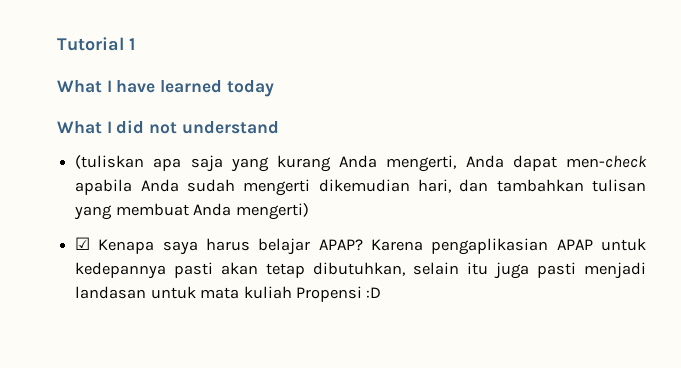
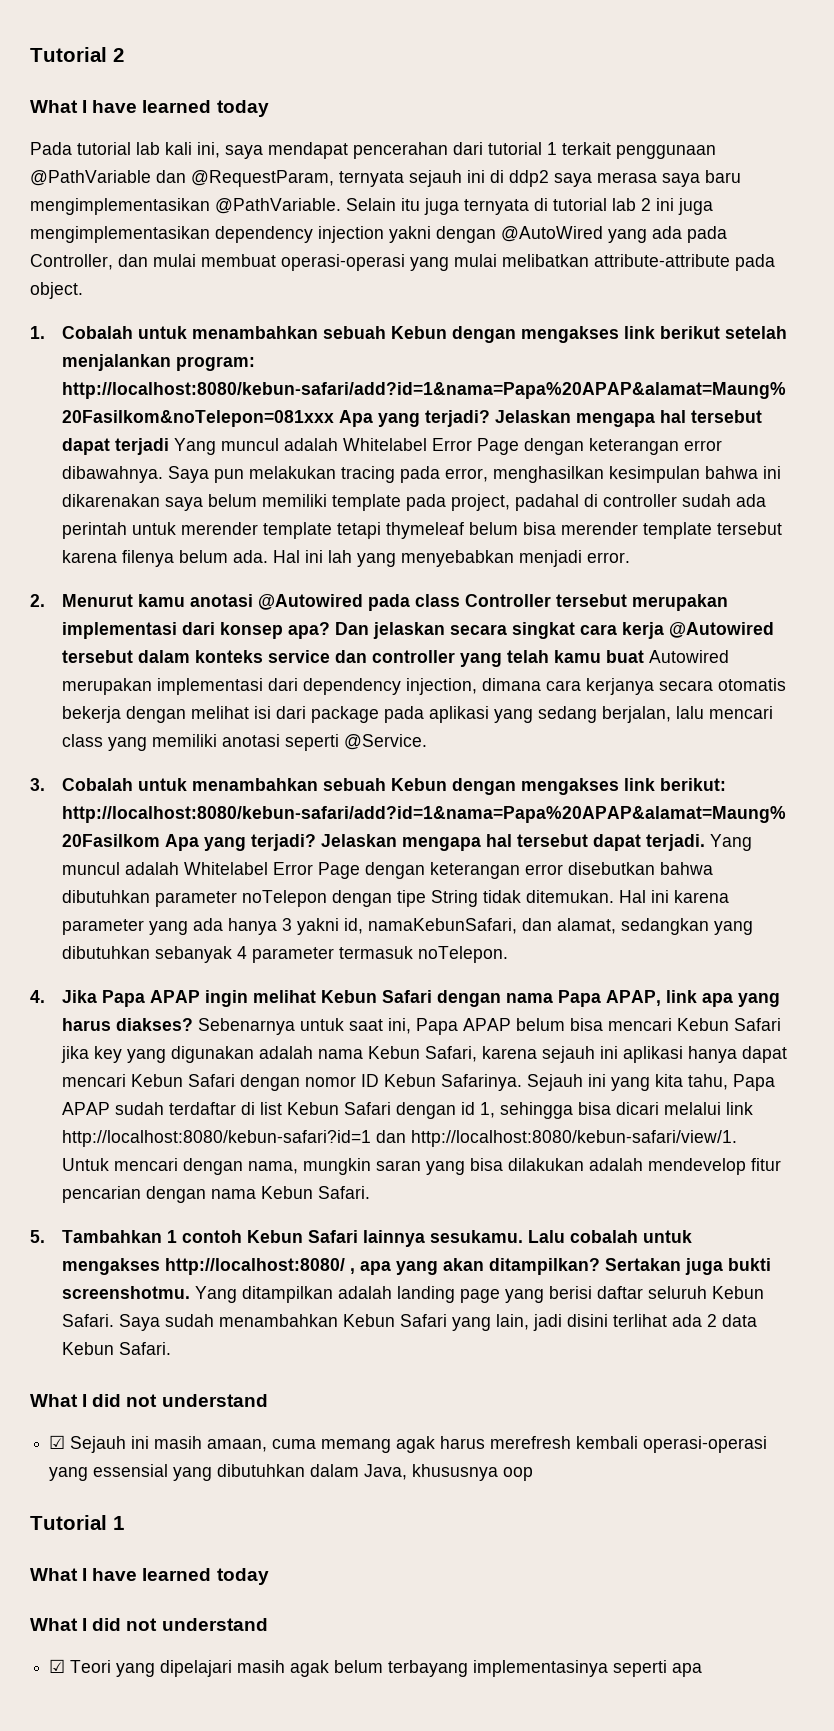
+ Tutorial 2
+ What I have learned today
+ Pada tutorial lab kali ini, saya mendapat pencerahan dari tutorial 1 terkait penggunaan @PathVariable dan @RequestParam, ternyata sejauh ini di ddp2 saya merasa saya baru mengimplementasikan @PathVariable. Selain itu juga ternyata di tutorial lab 2 ini juga mengimplementasikan dependency injection yakni dengan @AutoWired yang ada pada Controller, dan mulai membuat operasi-operasi yang mulai melibatkan attribute-attribute pada object.
+ 1. Cobalah untuk menambahkan sebuah Kebun dengan mengakses link berikut setelah menjalankan program: http://localhost:8080/kebun-safari/add?id=1&nama=Papa%20APAP&alamat=Maung% 20Fasilkom&noTelepon=081xxx Apa yang terjadi? Jelaskan mengapa hal tersebut dapat terjadi Yang muncul adalah Whitelabel Error Page dengan keterangan error dibawahnya. Saya pun melakukan tracing pada error, menghasilkan kesimpulan bahwa ini dikarenakan saya belum memiliki template pada project, padahal di controller sudah ada perintah untuk merender template tetapi thymeleaf belum bisa merender template tersebut karena filenya belum ada. Hal ini lah yang menyebabkan menjadi error.
+ 2. Menurut kamu anotasi @Autowired pada class Controller tersebut merupakan implementasi dari konsep apa? Dan jelaskan secara singkat cara kerja @Autowired tersebut dalam konteks service dan controller yang telah kamu buat Autowired merupakan implementasi dari dependency injection, dimana cara kerjanya secara otomatis bekerja dengan melihat isi dari package pada aplikasi yang sedang berjalan, lalu mencari class yang memiliki anotasi seperti @Service.
+ 3. Cobalah untuk menambahkan sebuah Kebun dengan mengakses link berikut: http://localhost:8080/kebun-safari/add?id=1&nama=Papa%20APAP&alamat=Maung% 20Fasilkom Apa yang terjadi? Jelaskan mengapa hal tersebut dapat terjadi. Yang muncul adalah Whitelabel Error Page dengan keterangan error disebutkan bahwa dibutuhkan parameter noTelepon dengan tipe String tidak ditemukan. Hal ini karena parameter yang ada hanya 3 yakni id, namaKebunSafari, dan alamat, sedangkan yang dibutuhkan sebanyak 4 parameter termasuk noTelepon.
+ 4. Jika Papa APAP ingin melihat Kebun Safari dengan nama Papa APAP, link apa yang harus diakses? Sebenarnya untuk saat ini, Papa APAP belum bisa mencari Kebun Safari jika key yang digunakan adalah nama Kebun Safari, karena sejauh ini aplikasi hanya dapat mencari Kebun Safari dengan nomor ID Kebun Safarinya. Sejauh ini yang kita tahu, Papa APAP sudah terdaftar di list Kebun Safari dengan id 1, sehingga bisa dicari melalui link http://localhost:8080/kebun-safari?id=1 dan http://localhost:8080/kebun-safari/view/1. Untuk mencari dengan nama, mungkin saran yang bisa dilakukan adalah mendevelop fitur pencarian dengan nama Kebun Safari.
+ 5. Tambahkan 1 contoh Kebun Safari lainnya sesukamu. Lalu cobalah untuk mengakses http://localhost:8080/ , apa yang akan ditampilkan? Sertakan juga bukti screenshotmu. Yang ditampilkan adalah landing page yang berisi daftar seluruh Kebun Safari. Saya sudah menambahkan Kebun Safari yang lain, jadi disini terlihat ada 2 data Kebun Safari.
+ What I did not understand
+ ☑ Sejauh ini masih amaan, cuma memang agak harus merefresh kembali operasi-operasi yang essensial yang dibutuhkan dalam Java, khususnya oop
- (tuliskan apa saja yang kurang Anda mengerti, Anda dapat men-check apabila Anda sudah mengerti dikemudian hari, dan tambahkan tulisan yang membuat Anda mengerti)
- ☑ Kenapa saya harus belajar APAP? Karena pengaplikasian APAP untuk kedepannya pasti akan tetap dibutuhkan, selain itu juga pasti menjadi landasan untuk mata kuliah Propensi :D
+ ☑ Teori yang dipelajari masih agak belum terbayang implementasinya seperti apa

